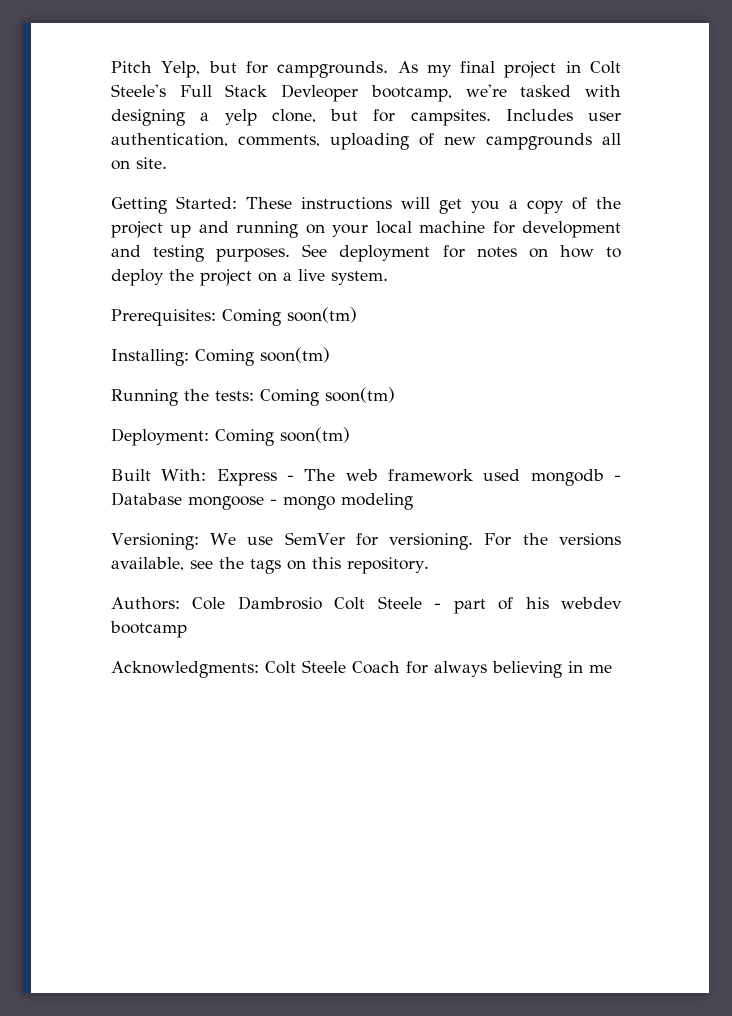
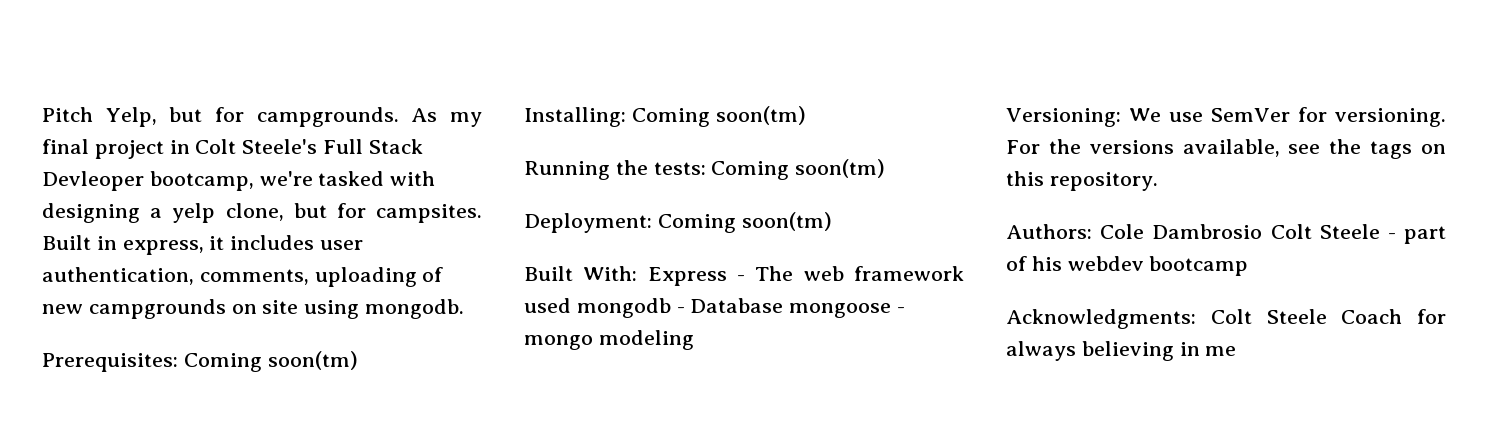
- Includes user authentication, comments, uploading of new campgrounds all on site.
- Getting Started: These instructions will get you a copy of the project up and running on your local machine for development and testing purposes. See deployment for notes on how to deploy the project on a live system.
+ Built in express, it includes user authentication, comments, uploading of new campgrounds on site using mongodb.

